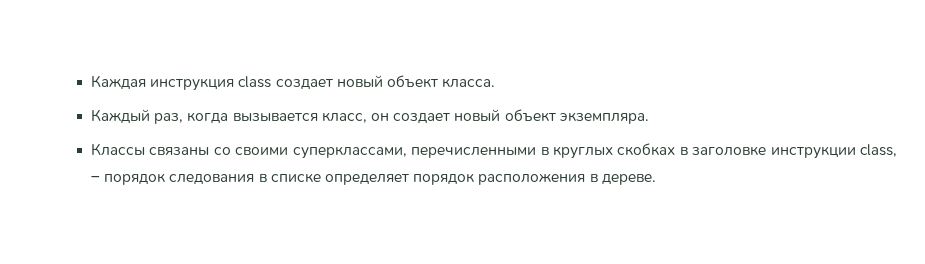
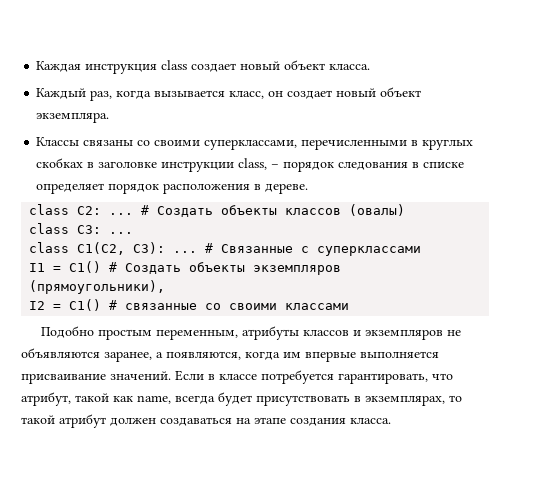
+ class C2: ... # Создать объекты классов (овалы)
+ class C3: ...
+ class C1(C2, C3): ... # Связанные с суперклассами
+ I1 = C1() # Создать объекты экземпляров (прямоугольники),
+ I2 = C1() # связанные со своими классами
+ Подобно простым переменным, атрибуты классов и экземпляров не объявляются заранее, а появляются, когда им впервые выполняется присваивание значений. Если в классе потребуется гарантировать, что атрибут, такой как name, всегда будет присутствовать в экземплярах, то такой атрибут должен создаваться на этапе создания класса.

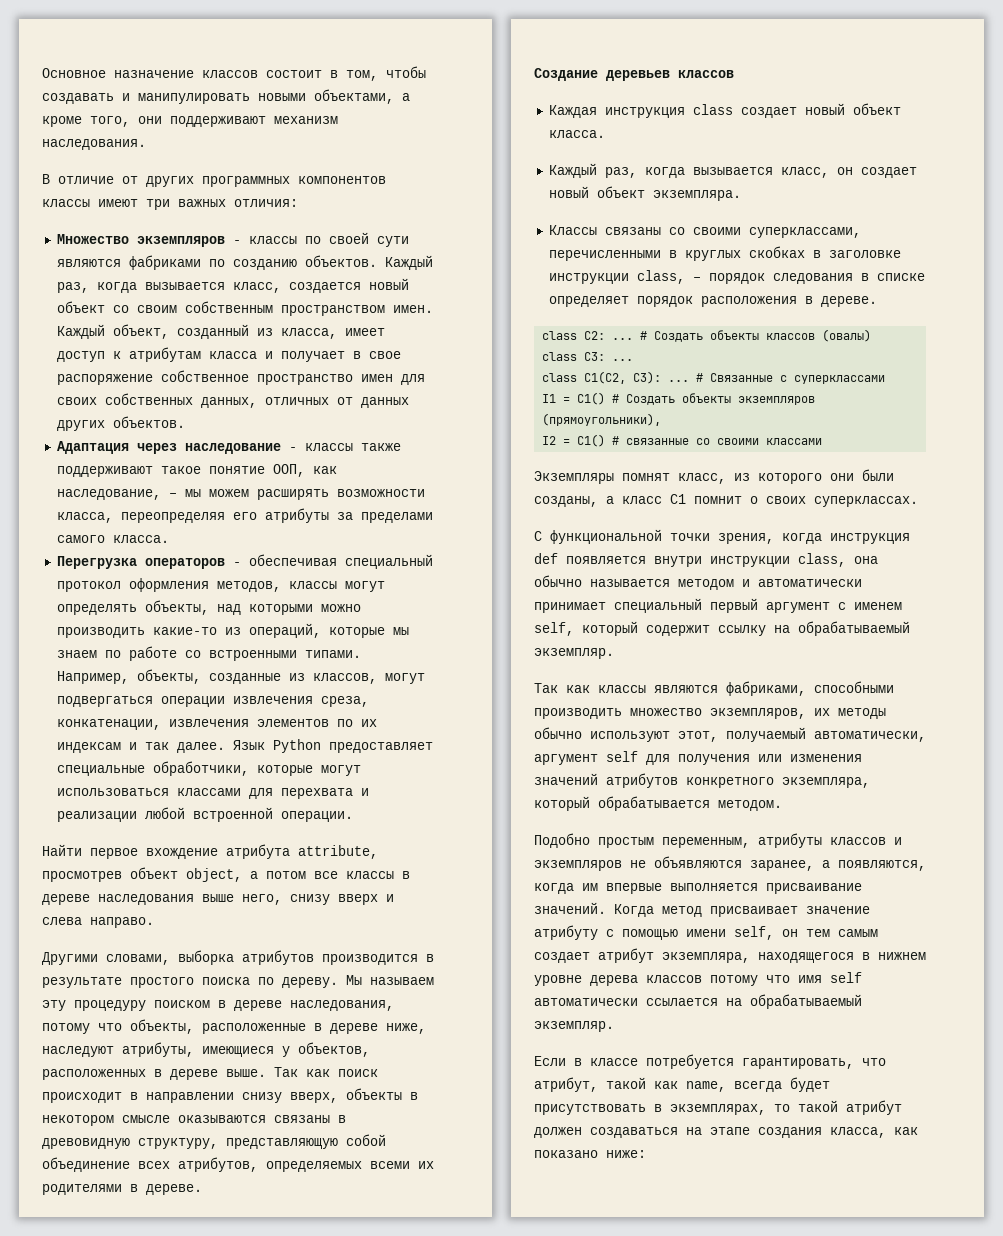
+ Основное назначение классов состоит в том, чтобы создавать и манипулировать новыми объектами, а кроме того, они поддерживают механизм наследования.
+ В отличие от других программных компонентов классы имеют три важных отличия:
+ Множество экземпляров - классы по своей сути являются фабриками по созданию объектов. Каждый раз, когда вызывается класс, создается новый объект со своим собственным пространством имен. Каждый объект, созданный из класса, имеет доступ к атрибутам класса и получает в свое распоряжение собственное пространство имен для своих собственных данных, отличных от данных других объектов.
+ Адаптация через наследование - классы также поддерживают такое понятие ООП, как наследование, – мы можем расширять возможности класса, переопределяя его атрибуты за пределами самого класса.
+ Перегрузка операторов - обеспечивая специальный протокол оформления методов, классы могут определять объекты, над которыми можно производить какие-то из операций, которые мы знаем по работе со встроенными типами. Например, объекты, созданные из классов, могут подвергаться операции извлечения среза, конкатенации, извлечения элементов по их индексам и так далее. Язык Python предоставляет специальные обработчики, которые могут использоваться классами для перехвата и реализации любой встроенной операции.
+ Найти первое вхождение атрибута attribute, просмотрев объект object, а потом все классы в дереве наследования выше него, снизу вверх и слева направо.
+ Другими словами, выборка атрибутов производится в результате простого поиска по дереву. Мы называем эту процедуру поиском в дереве наследования, потому что объекты, расположенные в дереве ниже, наследуют атрибуты, имеющиеся у объектов, расположенных в дереве выше. Так как поиск происходит в направлении снизу вверх, объекты в некотором смысле оказываются связаны в древовидную структуру, представляющую собой объединение всех атрибутов, определяемых всеми их родителями в дереве.
+ Создание деревьев классов
+ Экземпляры помнят класс, из которого они были созданы, а класс C1 помнит о своих суперклассах.
+ С функциональной точки зрения, когда инструкция def появляется внутри инструкции class, она обычно называется методом и автоматически принимает специальный первый аргумент с именем self, который содержит ссылку на обрабатываемый экземпляр.
+ Так как классы являются фабриками, способными производить множество экземпляров, их методы обычно используют этот, получаемый автоматически, аргумент self для получения или изменения значений атрибутов конкретного экземпляра, который обрабатывается методом.
- Подобно простым переменным, атрибуты классов и экземпляров не объявляются заранее, а появляются, когда им впервые выполняется присваивание значений. Если в классе потребуется гарантировать, что атрибут, такой как name, всегда будет присутствовать в экземплярах, то такой атрибут должен создаваться на этапе создания класса.
+ Подобно простым переменным, атрибуты классов и экземпляров не объявляются заранее, а появляются, когда им впервые выполняется присваивание значений. Когда метод присваивает значение атрибуту с помощью имени self, он тем самым создает атрибут экземпляра, находящегося в нижнем уровне дерева классов потому что имя self автоматически ссылается на обрабатываемый экземпляр.
+ Если в классе потребуется гарантировать, что атрибут, такой как name, всегда будет присутствовать в экземплярах, то такой атрибут должен создаваться на этапе создания класса, как показано ниже:

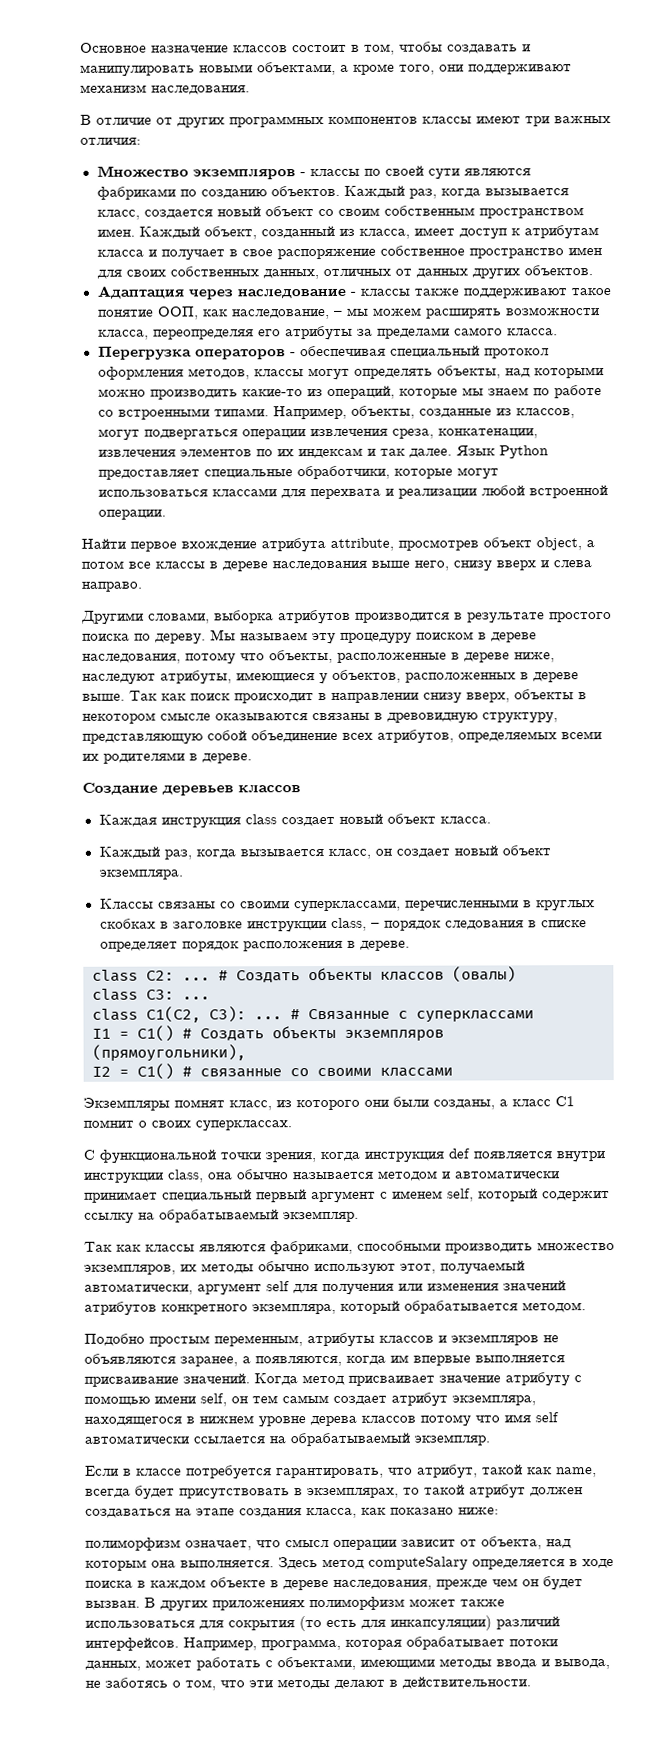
+ полиморфизм означает, что смысл операции зависит от объекта, над которым она выполняется. Здесь метод computeSalary определяется в ходе поиска в каждом объекте в дереве наследования, прежде чем он будет вызван. В других приложениях полиморфизм может также использоваться для сокрытия (то есть для инкапсуляции) различий интерфейсов. Например, программа, которая обрабатывает потоки данных, может работать с объектами, имеющими методы ввода и вывода, не заботясь о том, что эти методы делают в действительности.

